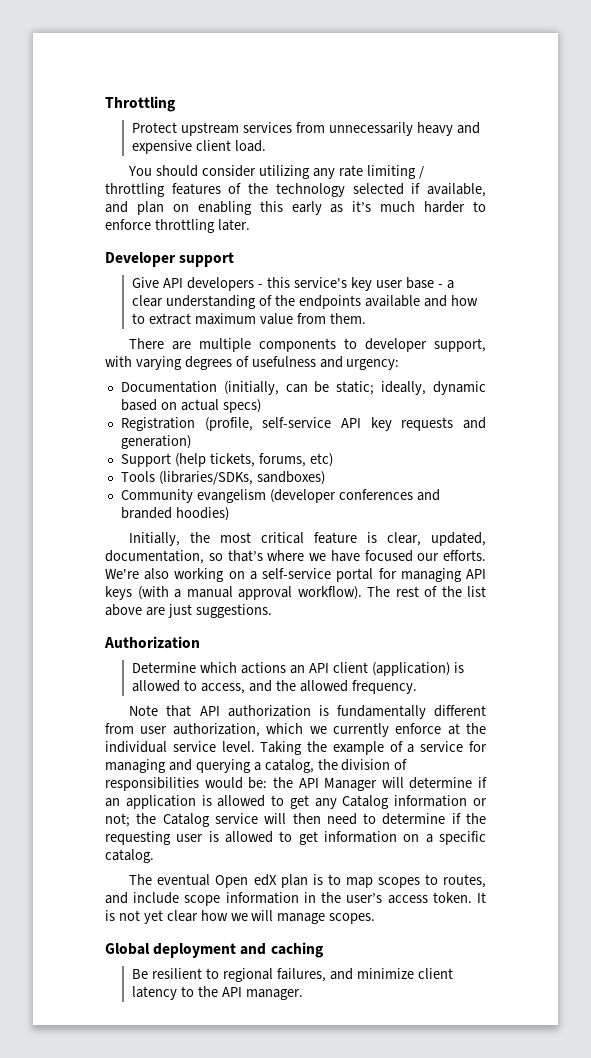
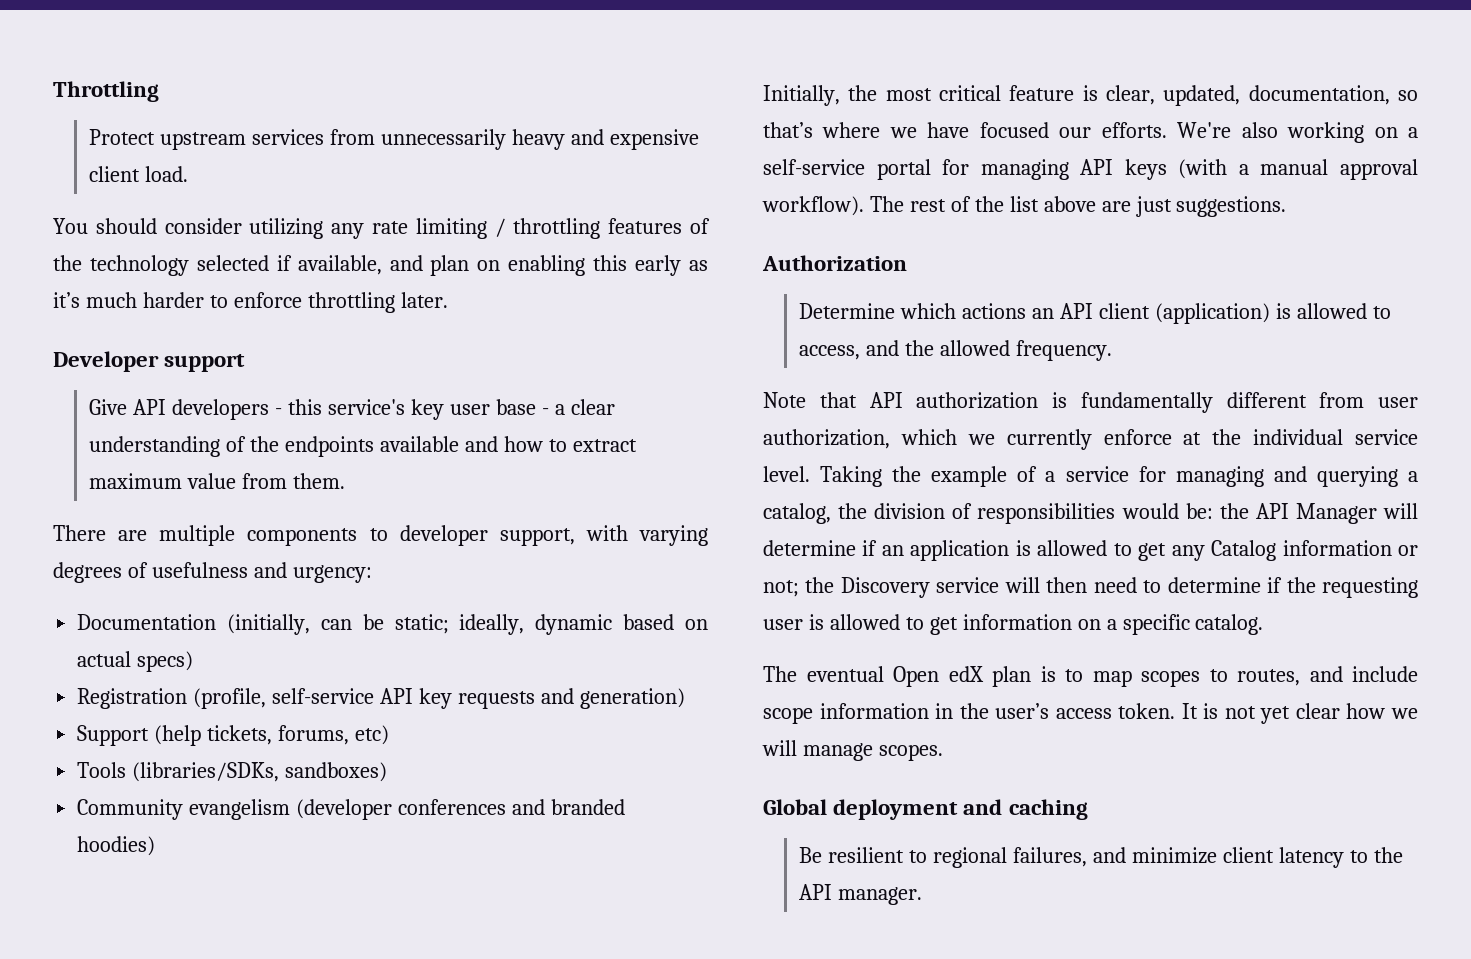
- Taking the example of a service for managing and querying a catalog, the division of responsibilities would be: the API Manager will determine if an application is allowed to get any Catalog information or not; the Catalog service will then need to determine if the requesting user is allowed to get information on a specific catalog.
+ Taking the example of a service for managing and querying a catalog, the division of responsibilities would be: the API Manager will determine if an application is allowed to get any Catalog information or not; the Discovery service will then need to determine if the requesting user is allowed to get information on a specific catalog.

